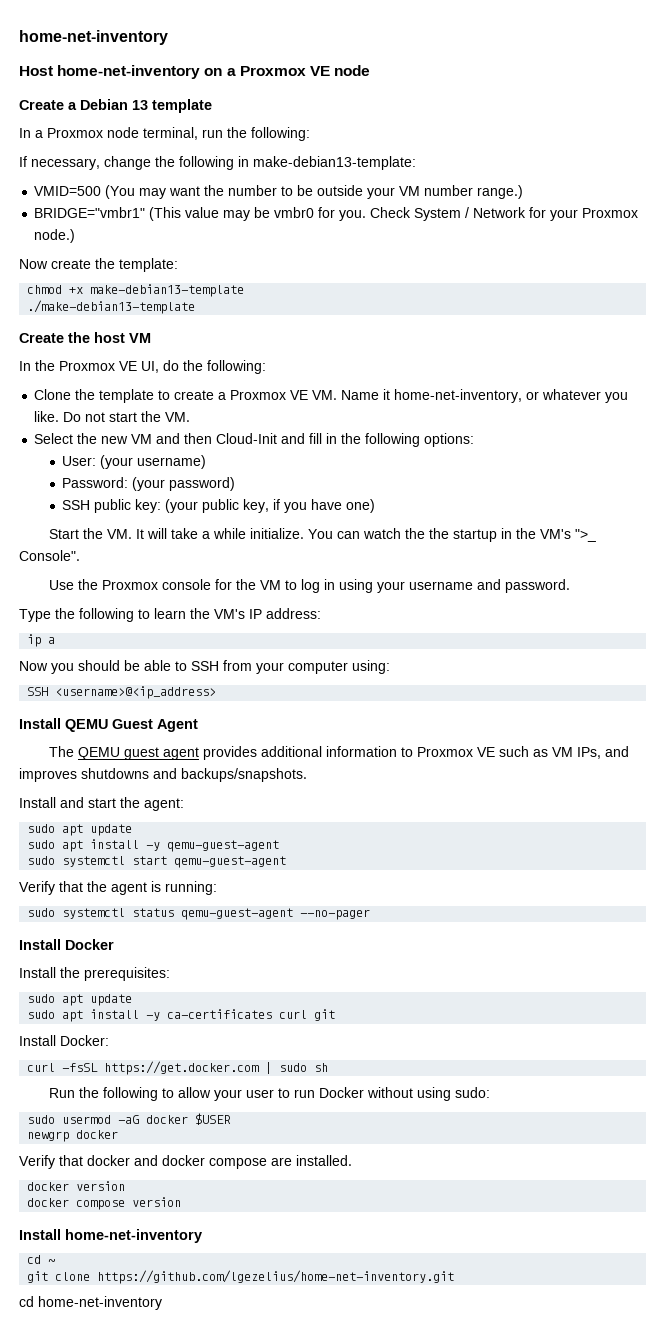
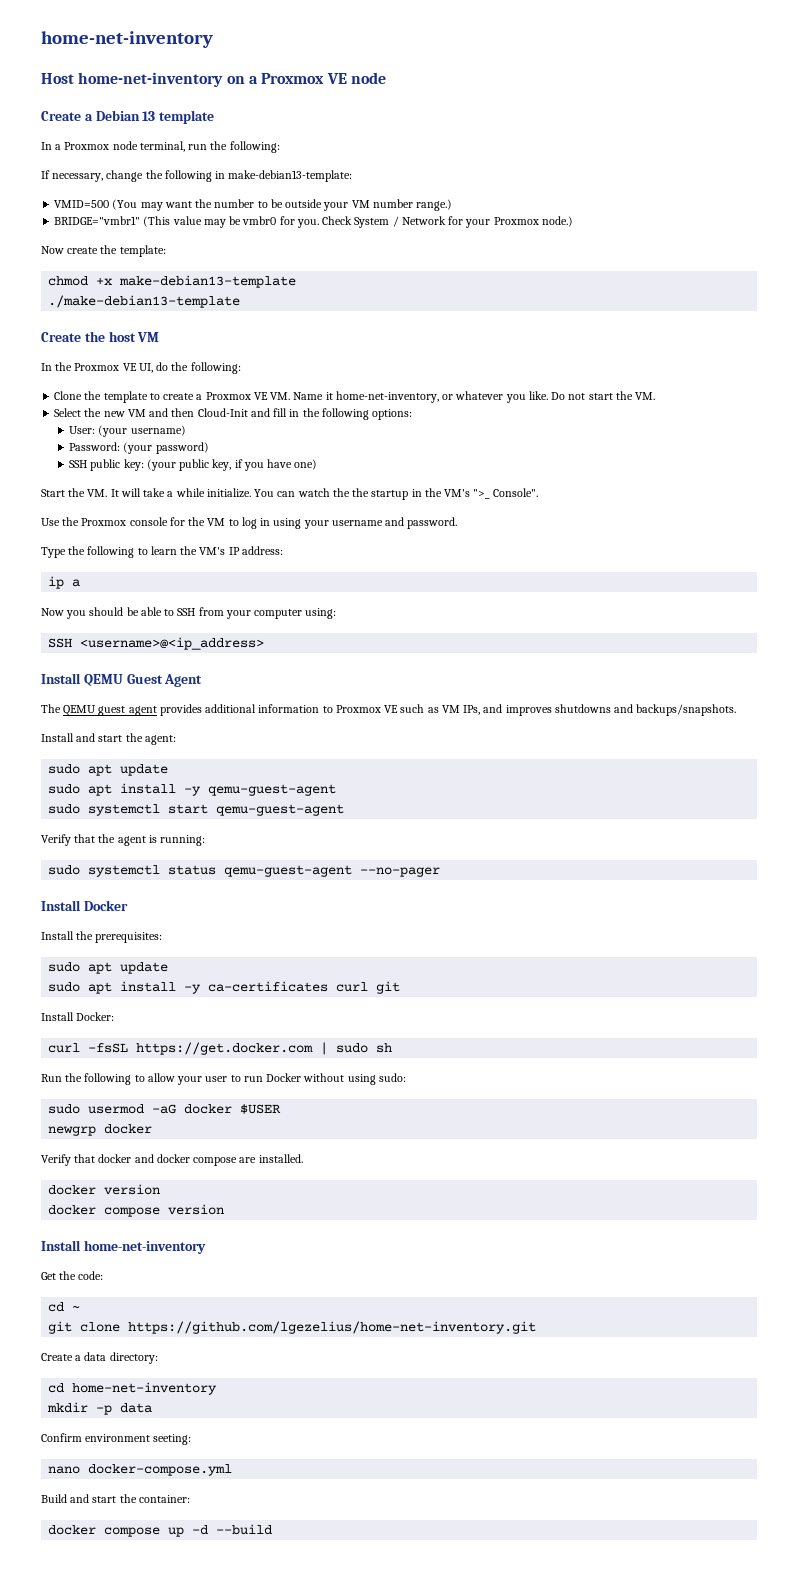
+ Get the code:
+ Create a data directory:
  cd home-net-inventory
+ mkdir -p data
+ Confirm environment seeting:
+ nano docker-compose.yml
+ Build and start the container:
+ docker compose up -d --build

